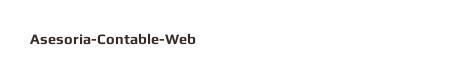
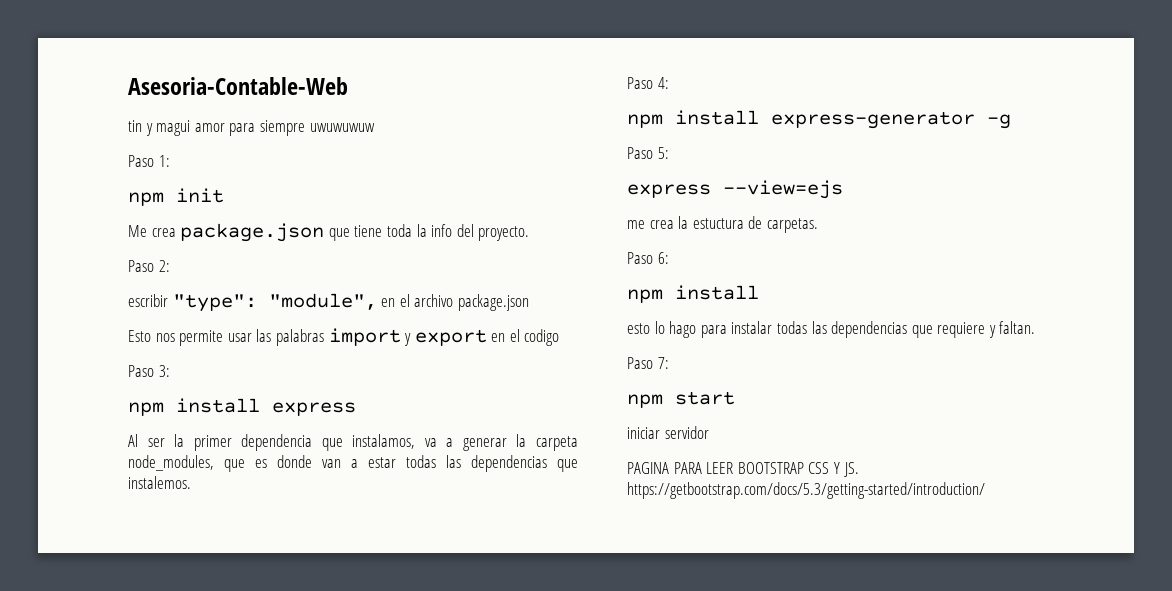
+ tin y magui amor para siempre uwuwuwuw
+ Paso 1:
+ npm init
+ Me crea package.json que tiene toda la info del proyecto.
+ Paso 2:
+ escribir "type": "module", en el archivo package.json
+ Esto nos permite usar las palabras import y export en el codigo
+ Paso 3:
+ npm install express
+ Al ser la primer dependencia que instalamos, va a generar la carpeta node_modules, que es donde van a estar todas las dependencias que instalemos.
+ Paso 4:
+ npm install express-generator -g
+ Paso 5:
+ express --view=ejs
+ me crea la estuctura de carpetas.
+ Paso 6:
+ npm install
+ esto lo hago para instalar todas las dependencias que requiere y faltan.
+ Paso 7:
+ npm start
+ iniciar servidor
+ PAGINA PARA LEER BOOTSTRAP CSS Y JS. https://getbootstrap.com/docs/5.3/getting-started/introduction/

